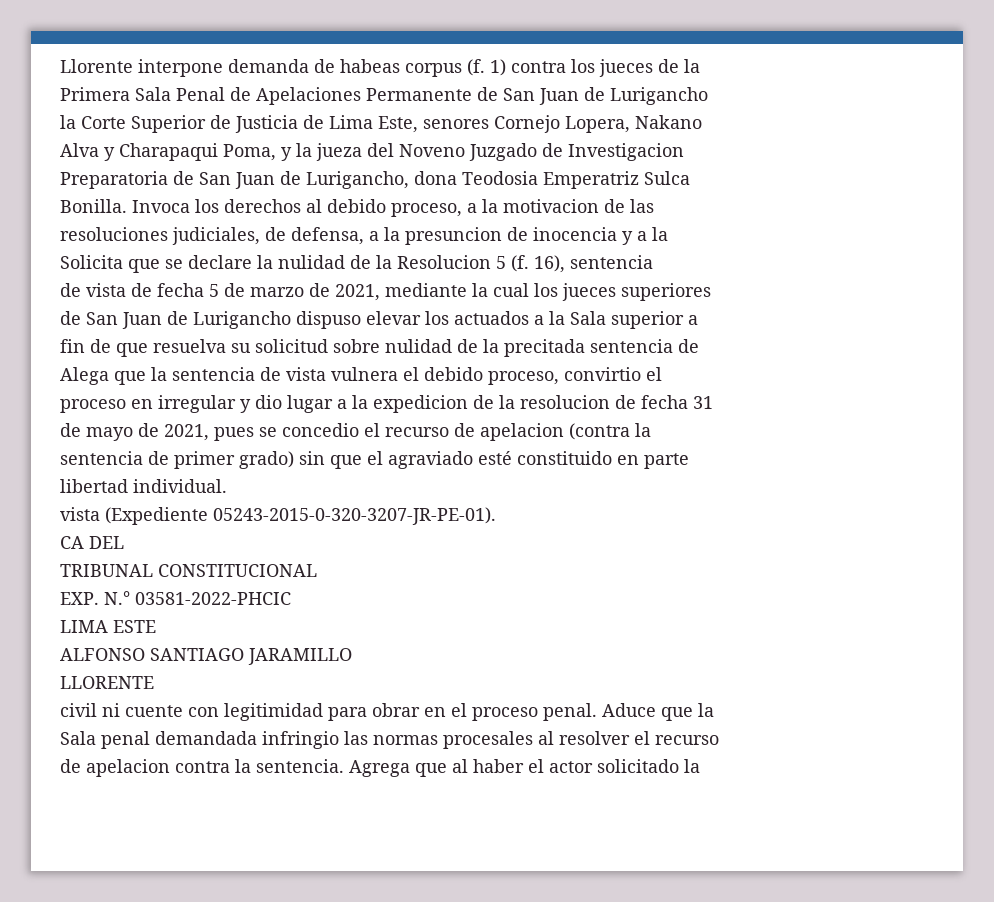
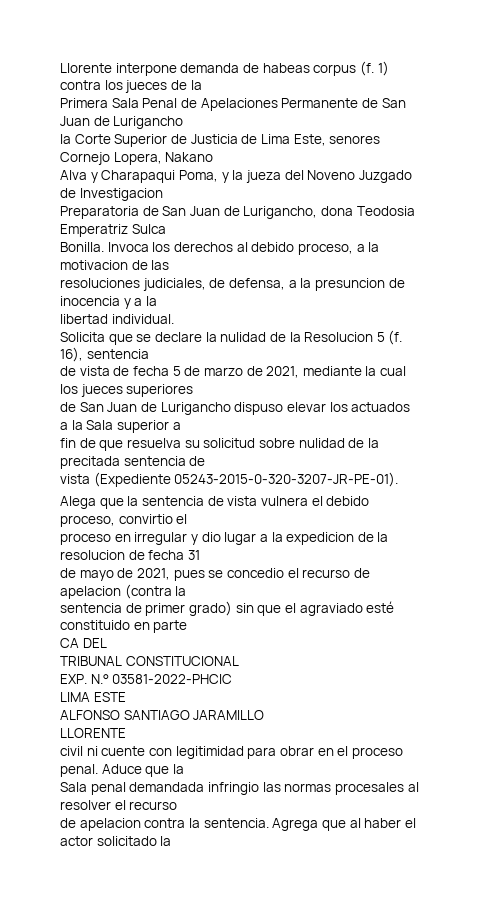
+ libertad individual.
+ vista (Expediente 05243-2015-0-320-3207-JR-PE-01).
- libertad individual.
- vista (Expediente 05243-2015-0-320-3207-JR-PE-01).

